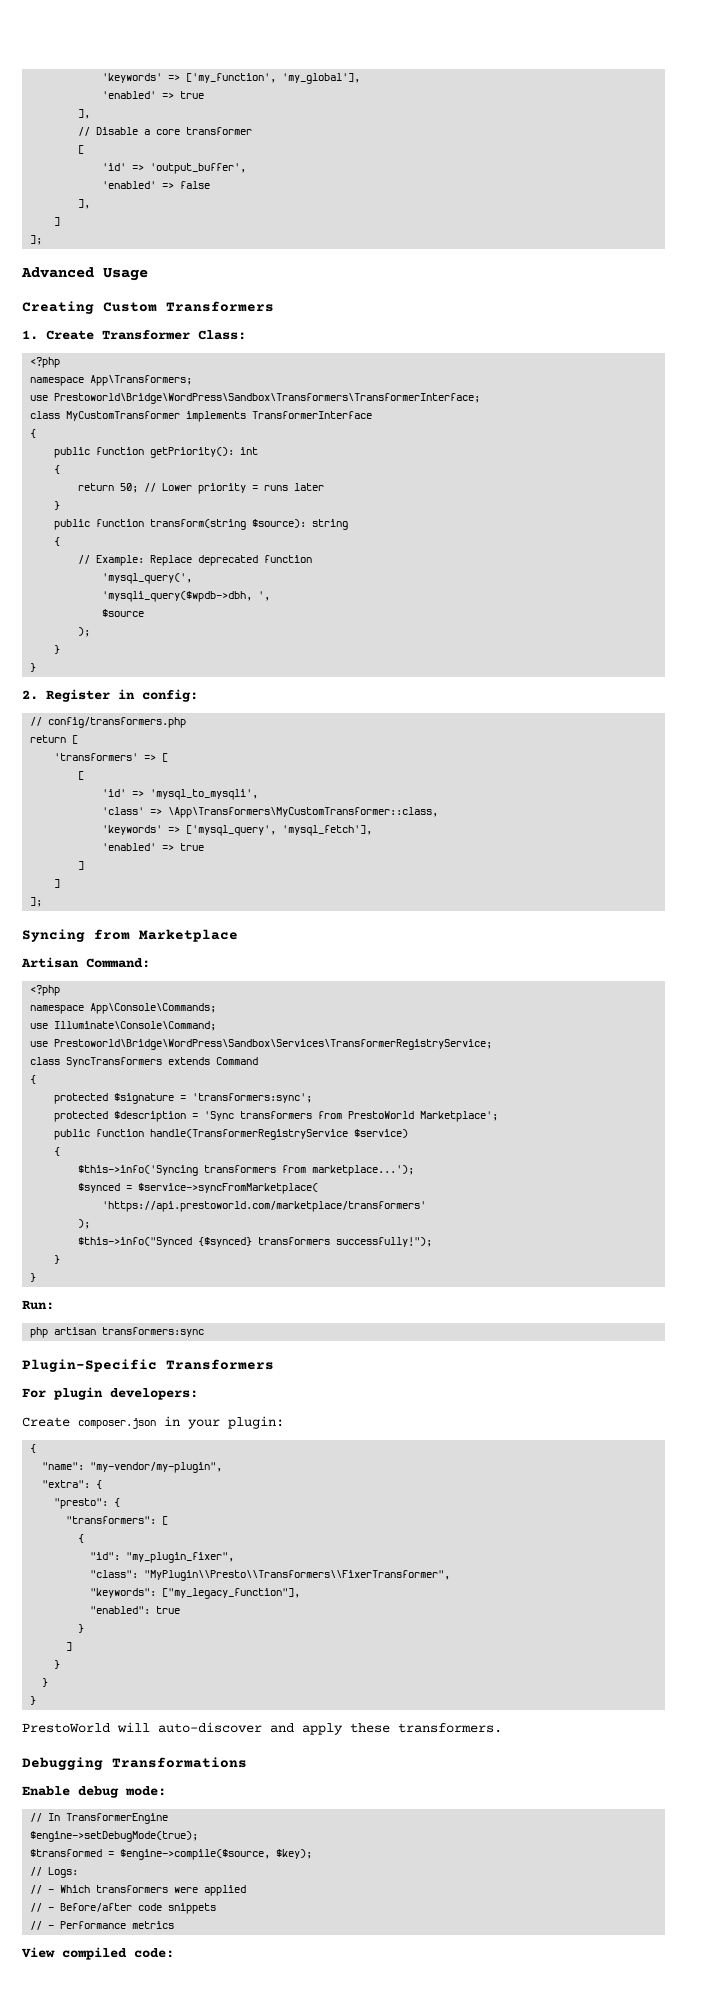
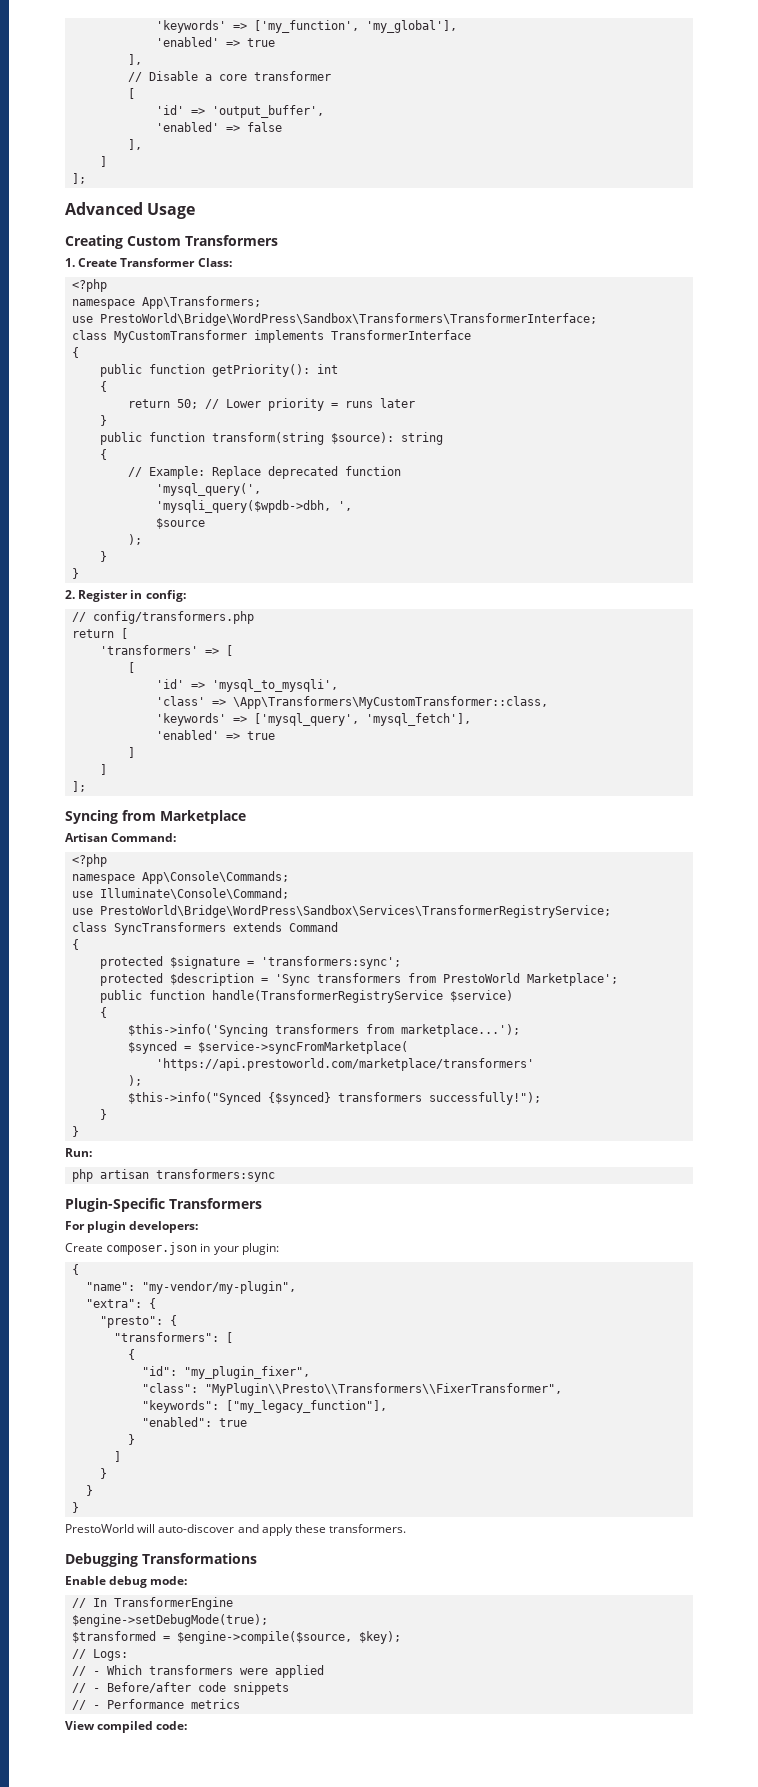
- use Prestoworld\Bridge\WordPress\Sandbox\Transformers\TransformerInterface;
+ use PrestoWorld\Bridge\WordPress\Sandbox\Transformers\TransformerInterface;
- use Prestoworld\Bridge\WordPress\Sandbox\Services\TransformerRegistryService;
+ use PrestoWorld\Bridge\WordPress\Sandbox\Services\TransformerRegistryService;

